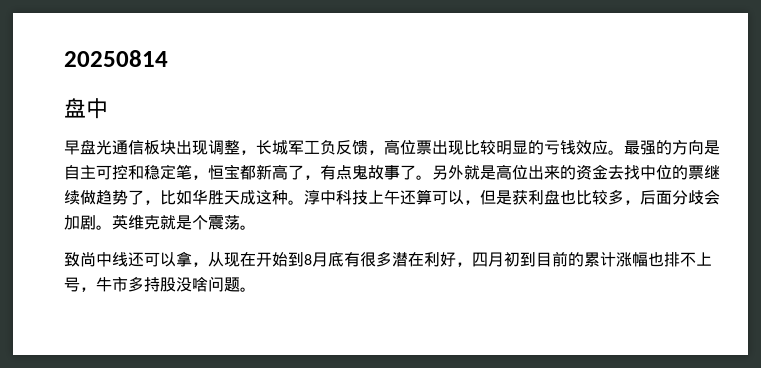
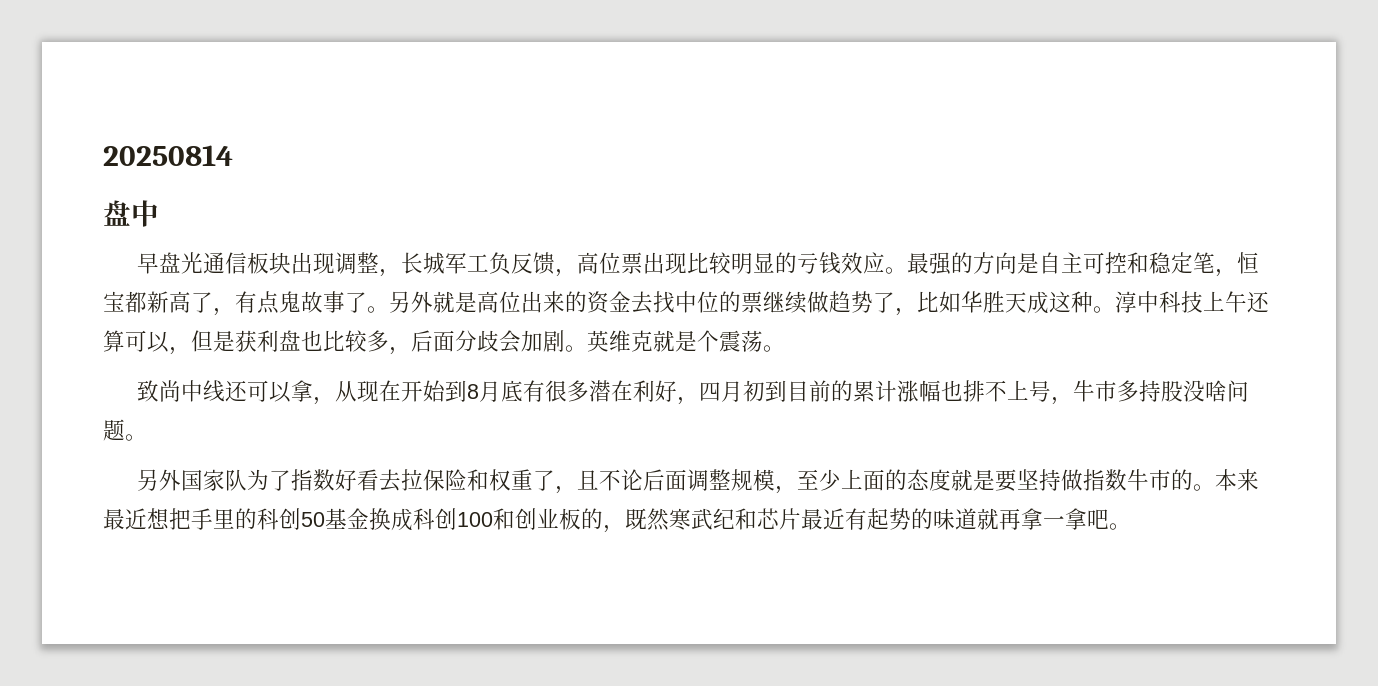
+ 另外国家队为了指数好看去拉保险和权重了，且不论后面调整规模，至少上面的态度就是要坚持做指数牛市的。本来最近想把手里的科创50基金换成科创100和创业板的，既然寒武纪和芯片最近有起势的味道就再拿一拿吧。

